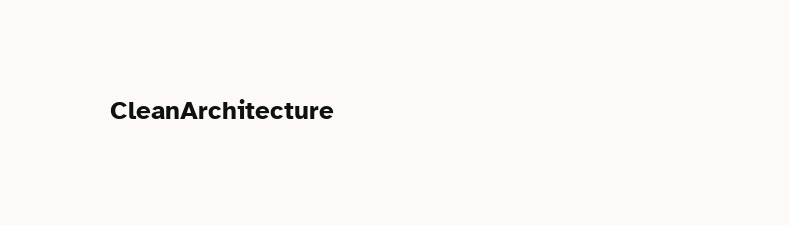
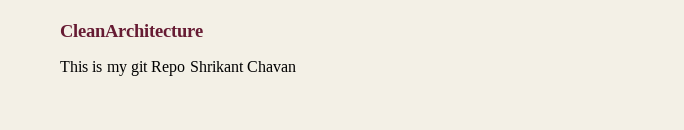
+ This is my git Repo Shrikant Chavan

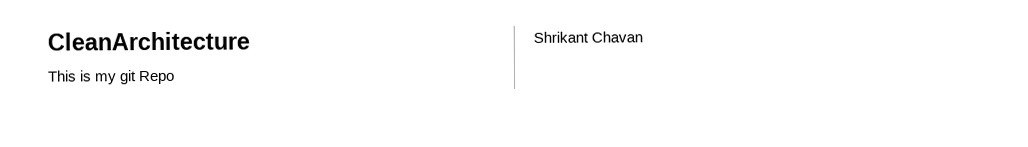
- This is my git Repo Shrikant Chavan
+ This is my git Repo
+ Shrikant Chavan

